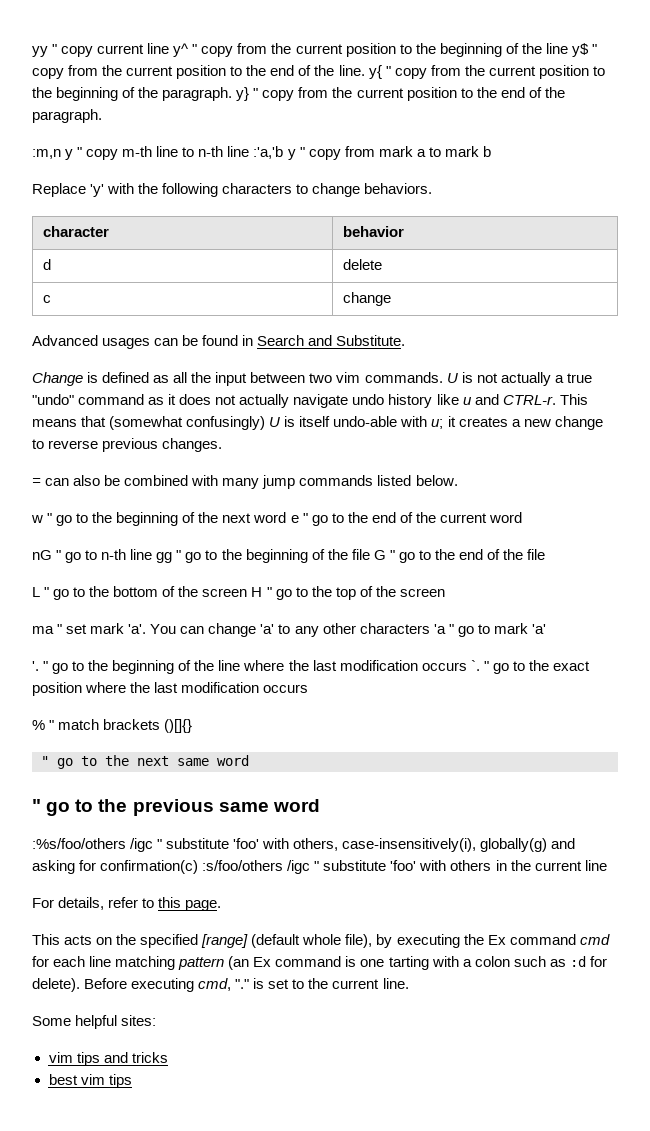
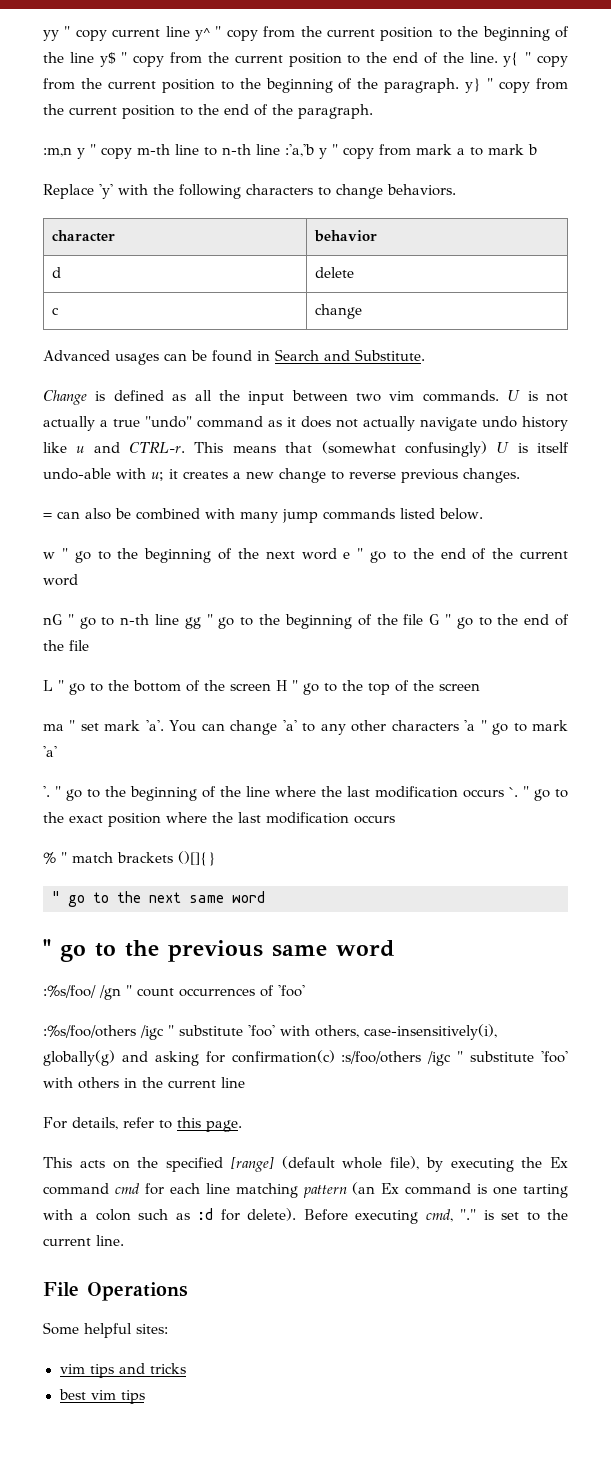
+ :%s/foo/ /gn " count occurrences of 'foo'
+ File Operations

